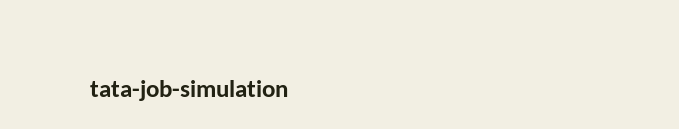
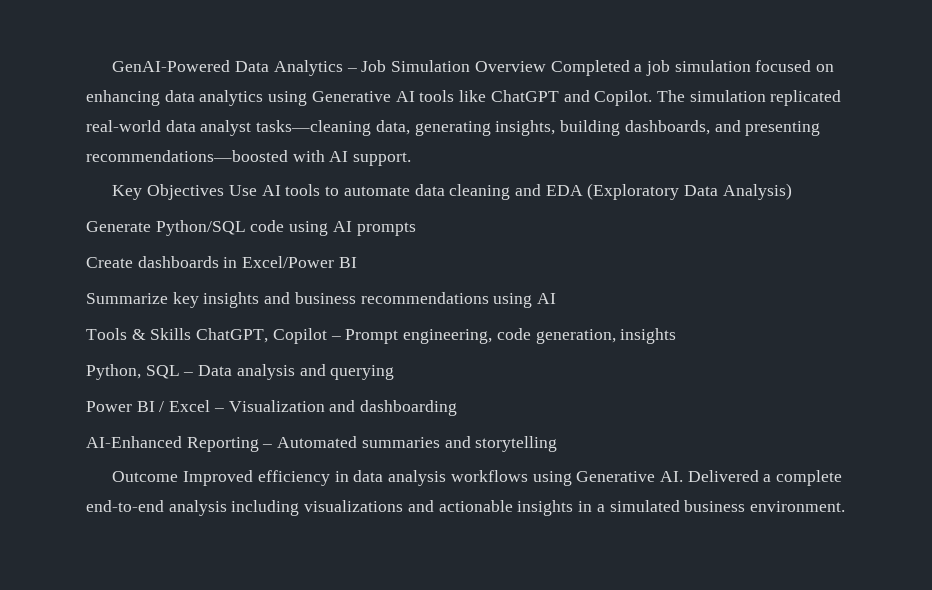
- tata-job-simulation
+ GenAI-Powered Data Analytics – Job Simulation Overview Completed a job simulation focused on enhancing data analytics using Generative AI tools like ChatGPT and Copilot. The simulation replicated real-world data analyst tasks—cleaning data, generating insights, building dashboards, and presenting recommendations—boosted with AI support.
+ Key Objectives Use AI tools to automate data cleaning and EDA (Exploratory Data Analysis)
+ Generate Python/SQL code using AI prompts
+ Create dashboards in Excel/Power BI
+ Summarize key insights and business recommendations using AI
+ Tools & Skills ChatGPT, Copilot – Prompt engineering, code generation, insights
+ Python, SQL – Data analysis and querying
+ Power BI / Excel – Visualization and dashboarding
+ AI-Enhanced Reporting – Automated summaries and storytelling
+ Outcome Improved efficiency in data analysis workflows using Generative AI. Delivered a complete end-to-end analysis including visualizations and actionable insights in a simulated business environment.

